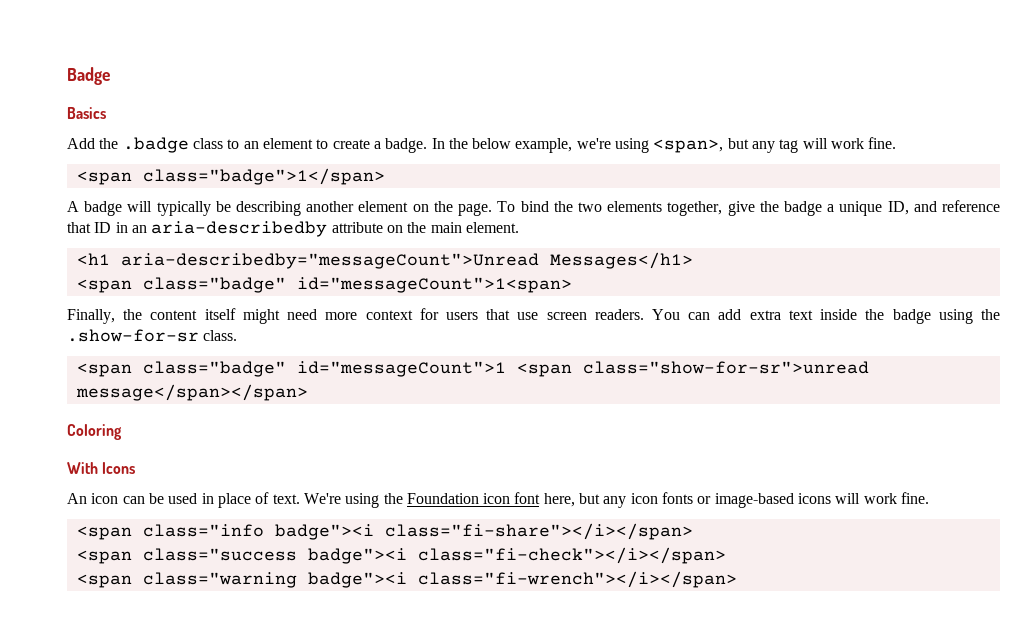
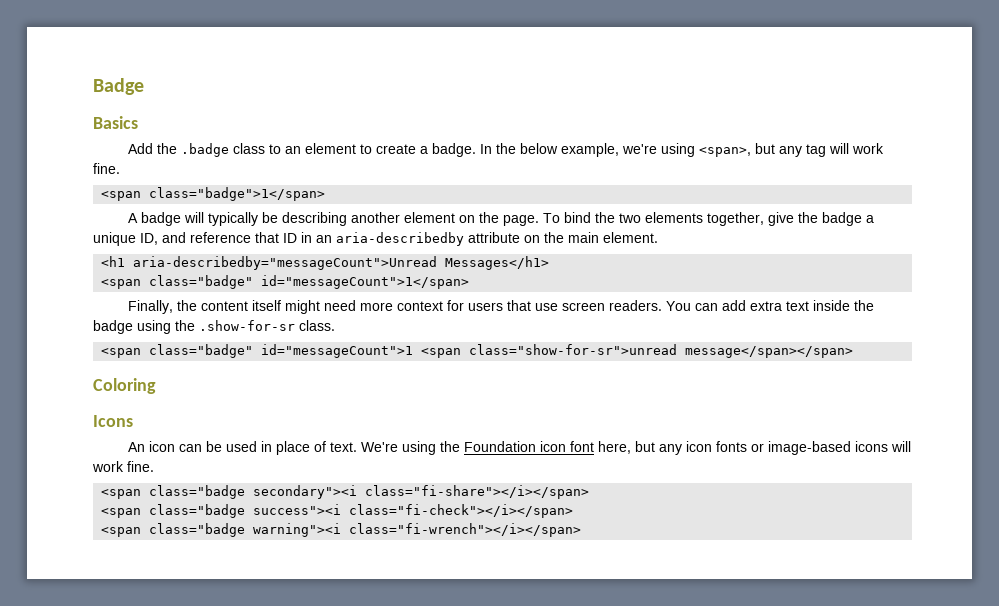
- <span class="badge" id="messageCount">1<span>
+ <span class="badge" id="messageCount">1</span>
- With Icons
+ Icons
- <span class="info badge"><i class="fi-share"></i></span>
+ <span class="badge secondary"><i class="fi-share"></i></span>
- <span class="success badge"><i class="fi-check"></i></span>
+ <span class="badge success"><i class="fi-check"></i></span>
- <span class="warning badge"><i class="fi-wrench"></i></span>
+ <span class="badge warning"><i class="fi-wrench"></i></span>

